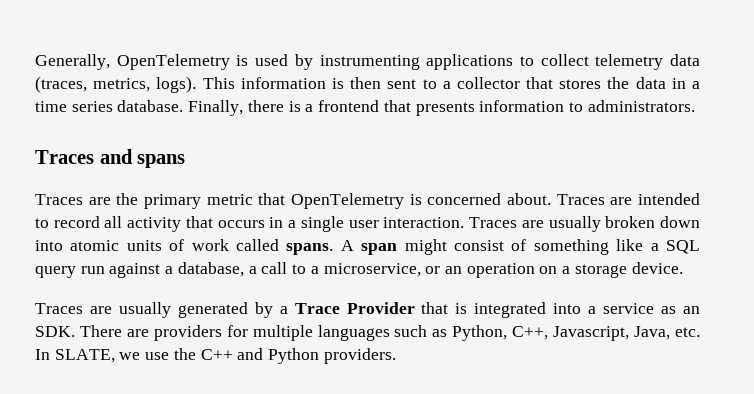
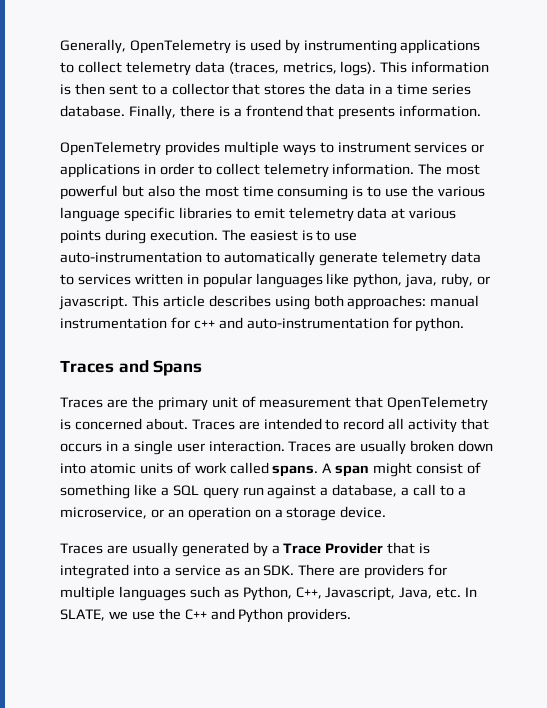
- Finally, there is a frontend that presents information to administrators.
+ Finally, there is a frontend that presents information.
+ OpenTelemetry provides multiple ways to instrument services or applications in order to collect telemetry information. The most powerful but also the most time consuming is to use the various language specific libraries to emit telemetry data at various points during execution. The easiest is to use auto-instrumentation to automatically generate telemetry data to services written in popular languages like python, java, ruby, or javascript. This article describes using both approaches: manual instrumentation for c++ and auto-instrumentation for python.
- Traces and spans
+ Traces and Spans
- Traces are the primary metric that OpenTelemetry is concerned about.
+ Traces are the primary unit of measurement that OpenTelemetry is concerned about.

